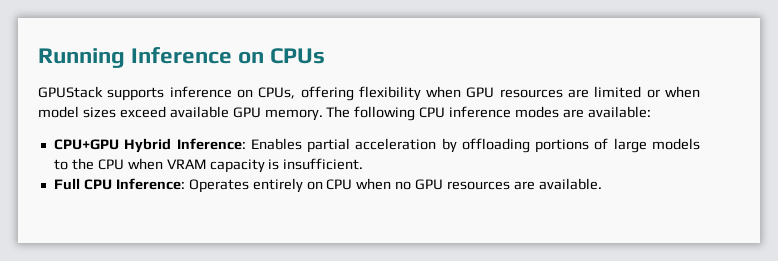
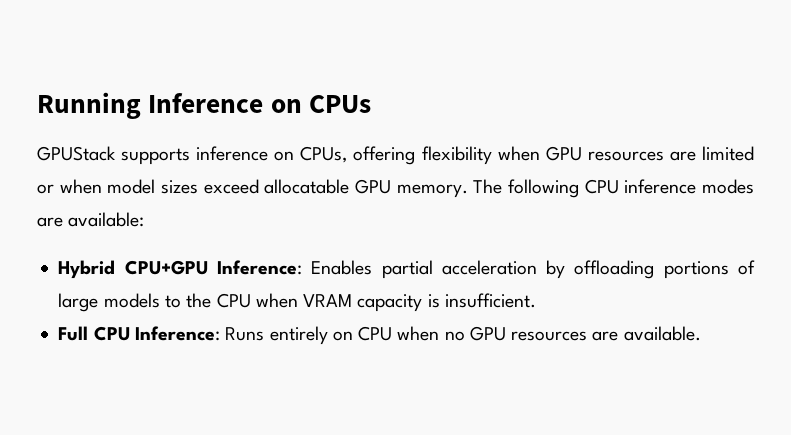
- GPUStack supports inference on CPUs, offering flexibility when GPU resources are limited or when model sizes exceed available GPU memory.
+ GPUStack supports inference on CPUs, offering flexibility when GPU resources are limited or when model sizes exceed allocatable GPU memory.
- CPU+GPU Hybrid Inference: Enables partial acceleration by offloading portions of large models to the CPU when VRAM capacity is insufficient.
+ Hybrid CPU+GPU Inference: Enables partial acceleration by offloading portions of large models to the CPU when VRAM capacity is insufficient.
- Full CPU Inference: Operates entirely on CPU when no GPU resources are available.
+ Full CPU Inference: Runs entirely on CPU when no GPU resources are available.

